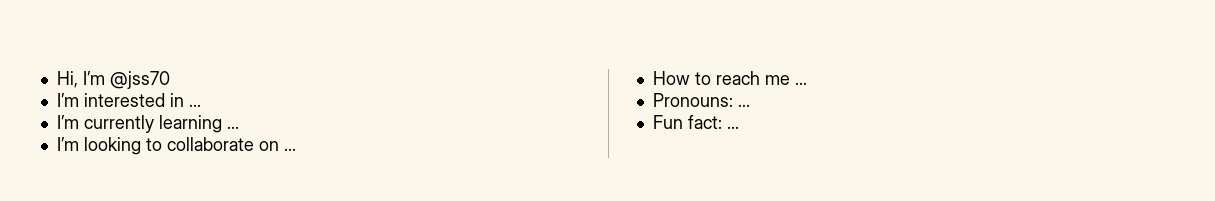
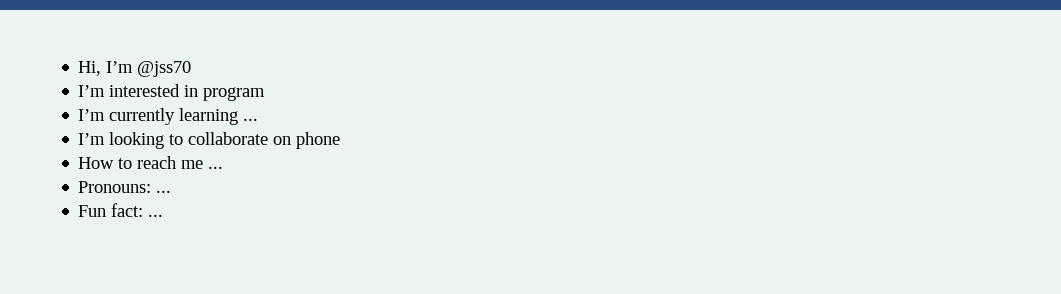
- I’m interested in ...
+ I’m interested in program
- I’m looking to collaborate on ...
+ I’m looking to collaborate on phone

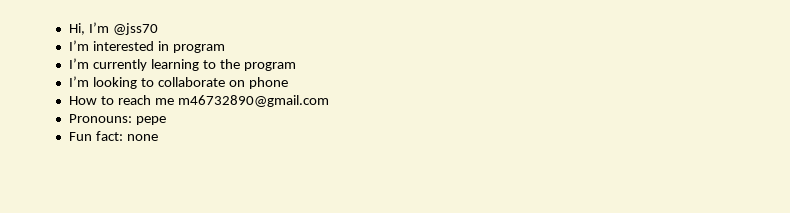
- I’m currently learning ...
+ I’m currently learning to the program
- How to reach me ...
+ How to reach me m46732890@gmail.com
- Pronouns: ...
+ Pronouns: pepe
- Fun fact: ...
+ Fun fact: none

